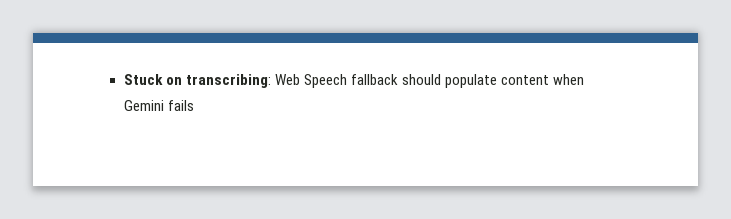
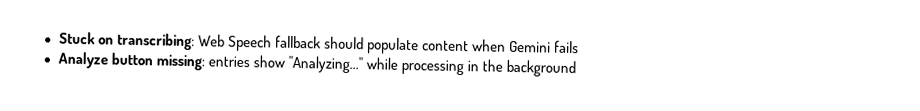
+ Analyze button missing: entries show "Analyzing..." while processing in the background

